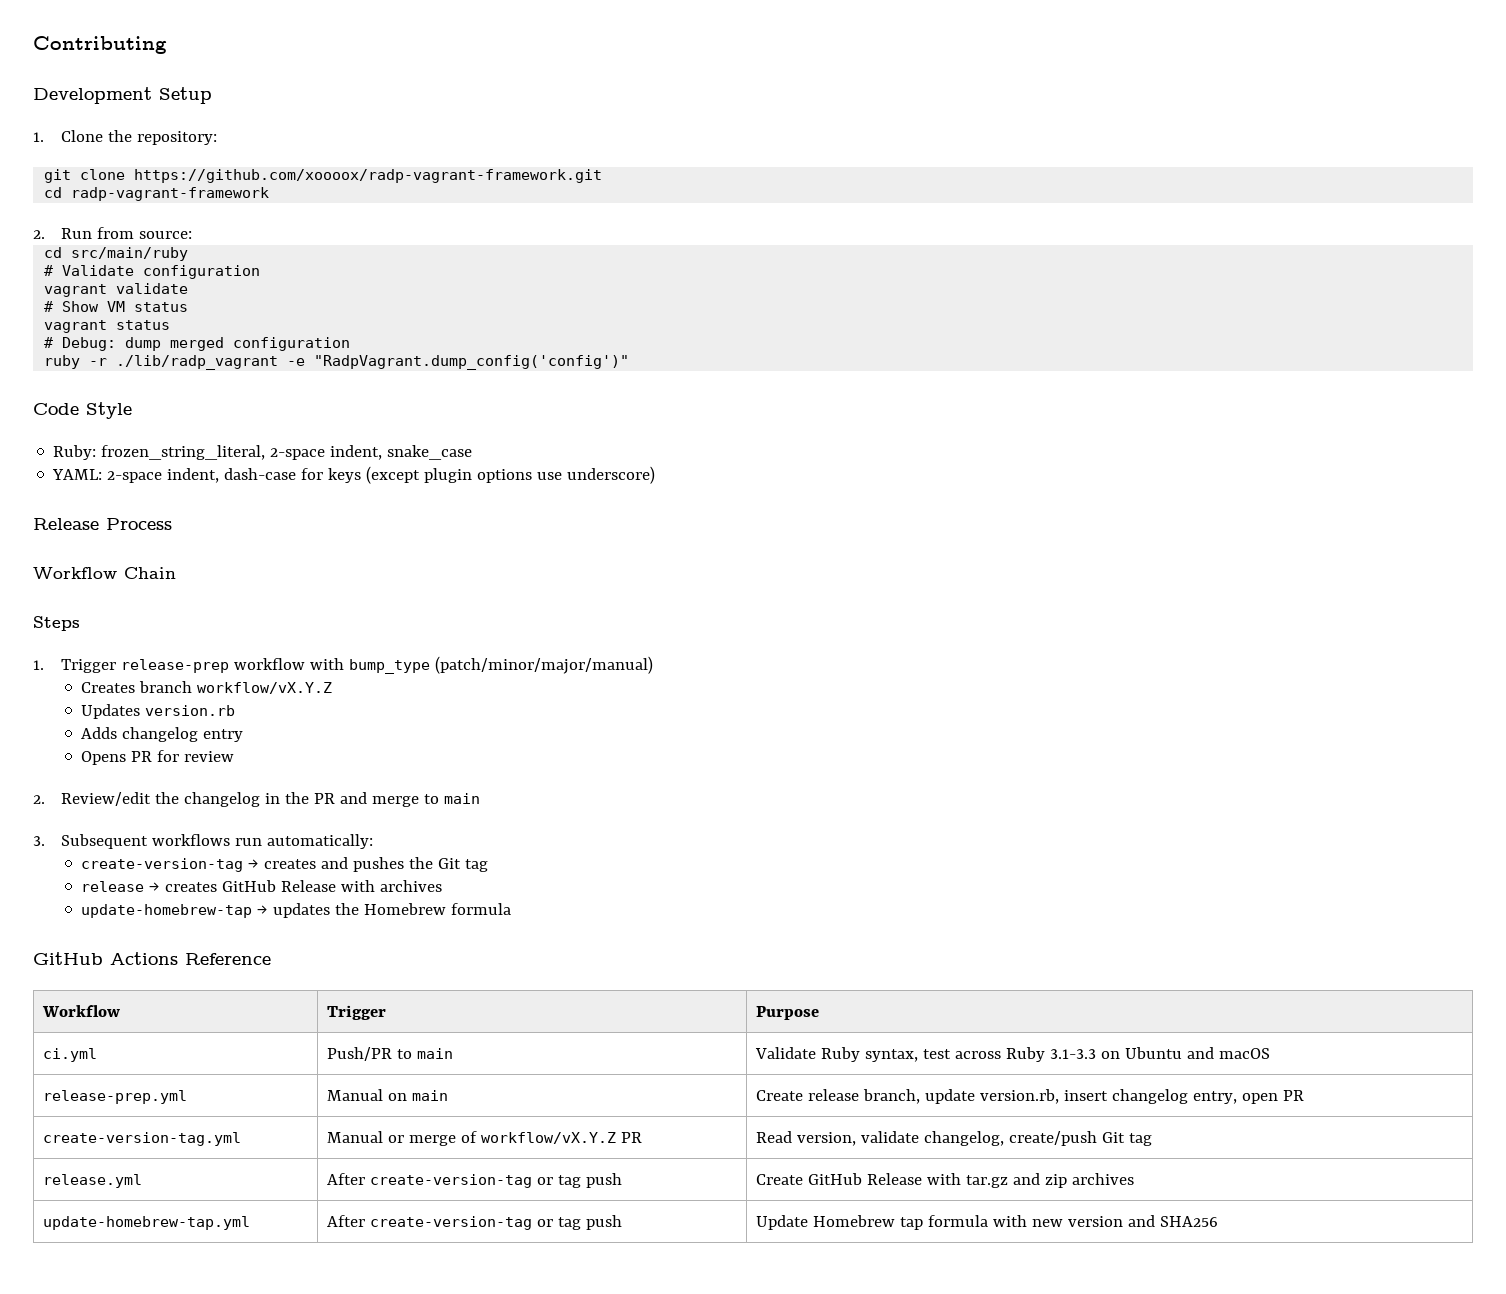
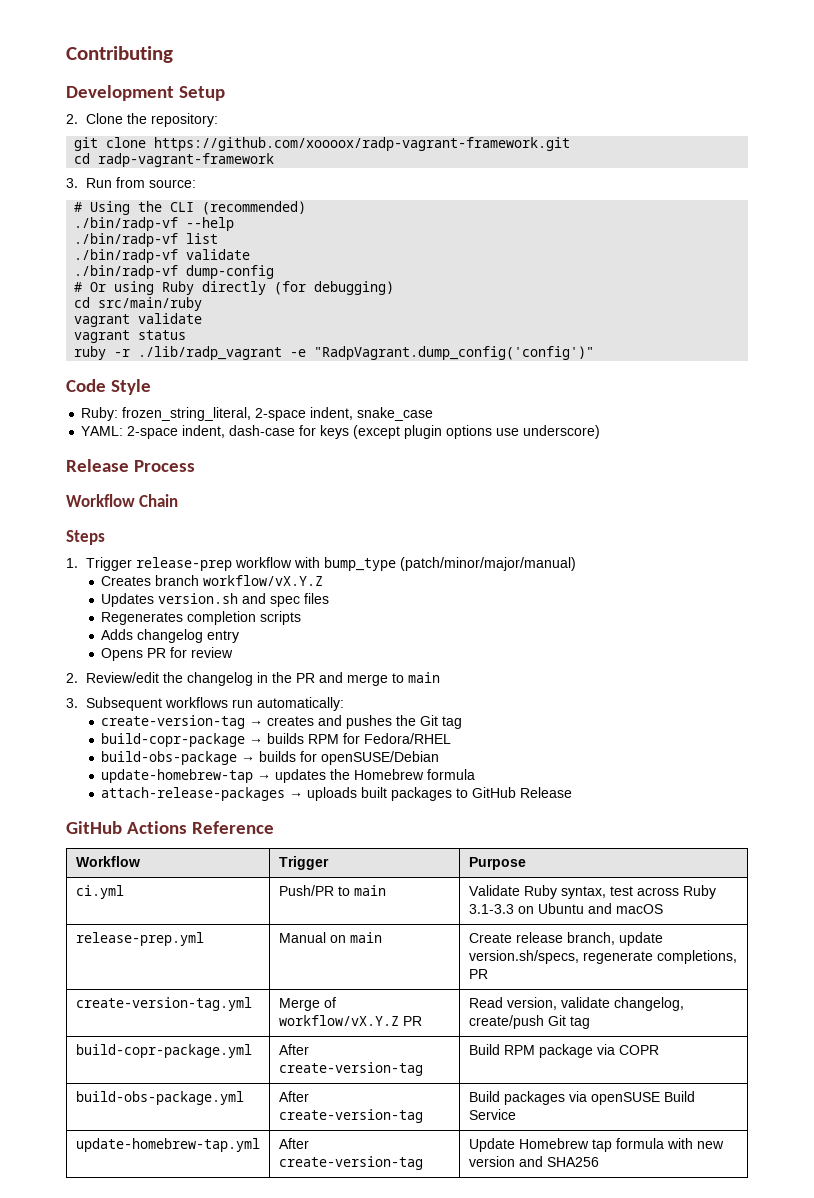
- 1. Clone the repository:
+ 2. Clone the repository:
- 2. Run from source:
+ 3. Run from source:
+ # Using the CLI (recommended)
+ ./bin/radp-vf --help
+ ./bin/radp-vf list
+ ./bin/radp-vf validate
+ ./bin/radp-vf dump-config
+ # Or using Ruby directly (for debugging)
- # Validate configuration
- # Show VM status
  vagrant status
- # Debug: dump merged configuration
- Updates version.rb
+ Updates version.sh and spec files
+ Regenerates completion scripts
- release → creates GitHub Release with archives
+ build-copr-package → builds RPM for Fedora/RHEL
+ build-obs-package → builds for openSUSE/Debian
+ attach-release-packages → uploads built packages to GitHub Release
- release-prep.yml | Manual on main | Create release branch, update version.rb, insert changelog entry, open PR
+ release-prep.yml | Manual on main | Create release branch, update version.sh/specs, regenerate completions, PR
- create-version-tag.yml | Manual or merge of workflow/vX.Y.Z PR | Read version, validate changelog, create/push Git tag
+ create-version-tag.yml | Merge of workflow/vX.Y.Z PR | Read version, validate changelog, create/push Git tag
- release.yml | After create-version-tag or tag push | Create GitHub Release with tar.gz and zip archives
+ build-copr-package.yml | After create-version-tag | Build RPM package via COPR
+ build-obs-package.yml | After create-version-tag | Build packages via openSUSE Build Service
- update-homebrew-tap.yml | After create-version-tag or tag push | Update Homebrew tap formula with new version and SHA256
+ update-homebrew-tap.yml | After create-version-tag | Update Homebrew tap formula with new version and SHA256

